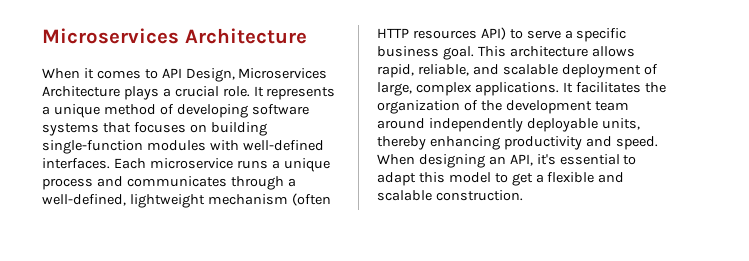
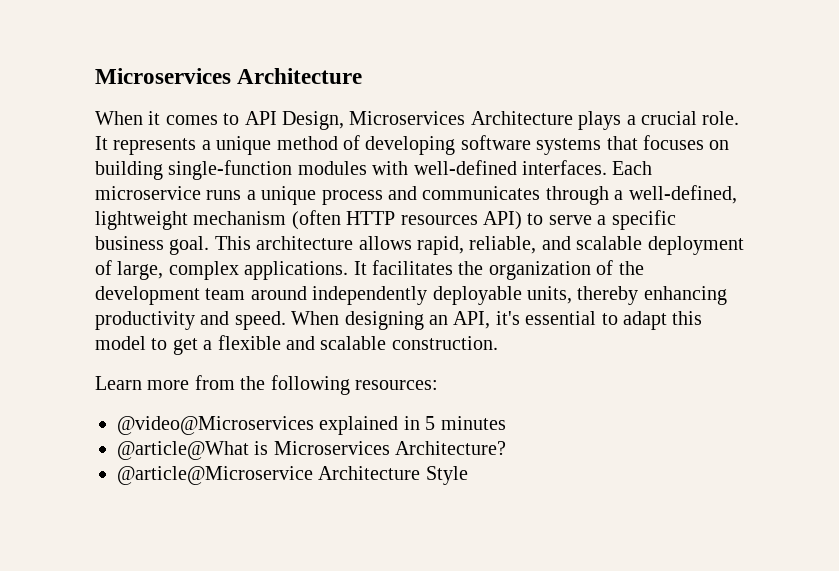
+ Learn more from the following resources:
+ @video@Microservices explained in 5 minutes
+ @article@What is Microservices Architecture?
+ @article@Microservice Architecture Style

